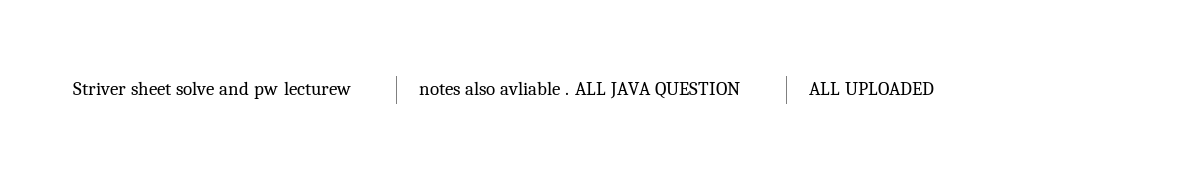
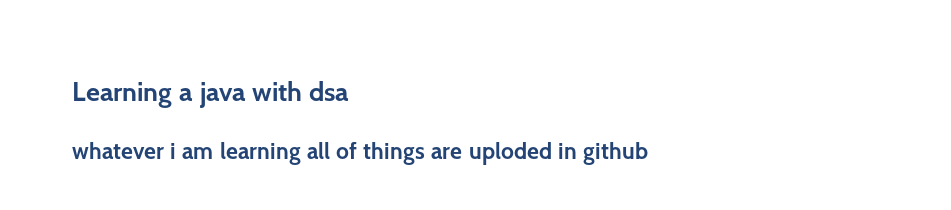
- Striver sheet solve and pw lecturew notes also avliable . ALL JAVA QUESTION ALL UPLOADED
+ Learning a java with dsa
+ whatever i am learning all of things are uploded in github

